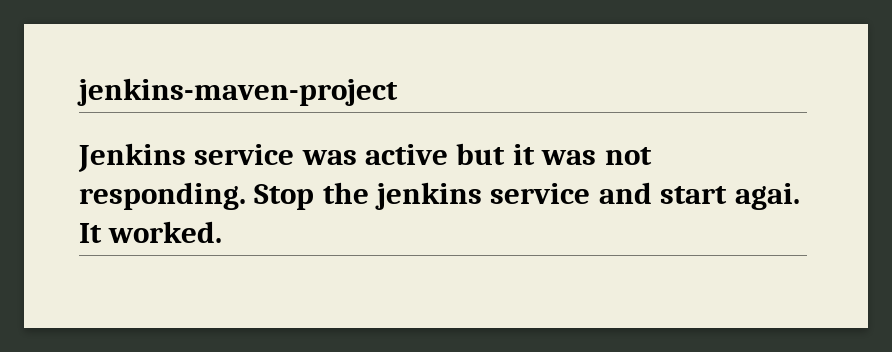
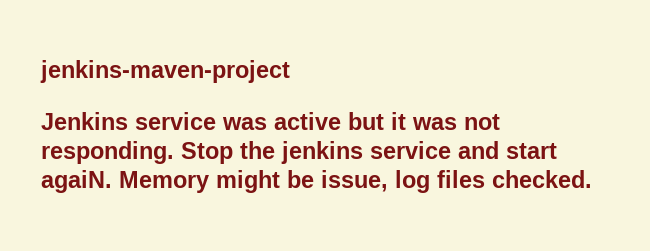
- Stop the jenkins service and start agai. It worked.
+ Stop the jenkins service and start agaiN. Memory might be issue, log files checked.

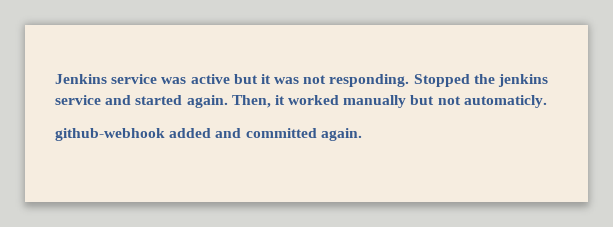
- jenkins-maven-project
- Stop the jenkins service and start agaiN. Memory might be issue, log files checked.
+ Stopped the jenkins service and started again. Then, it worked manually but not automaticly.
+ github-webhook added and committed again.

